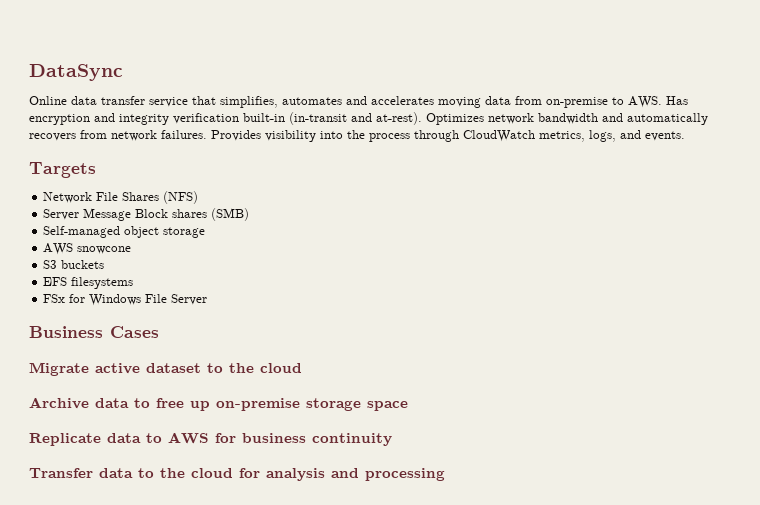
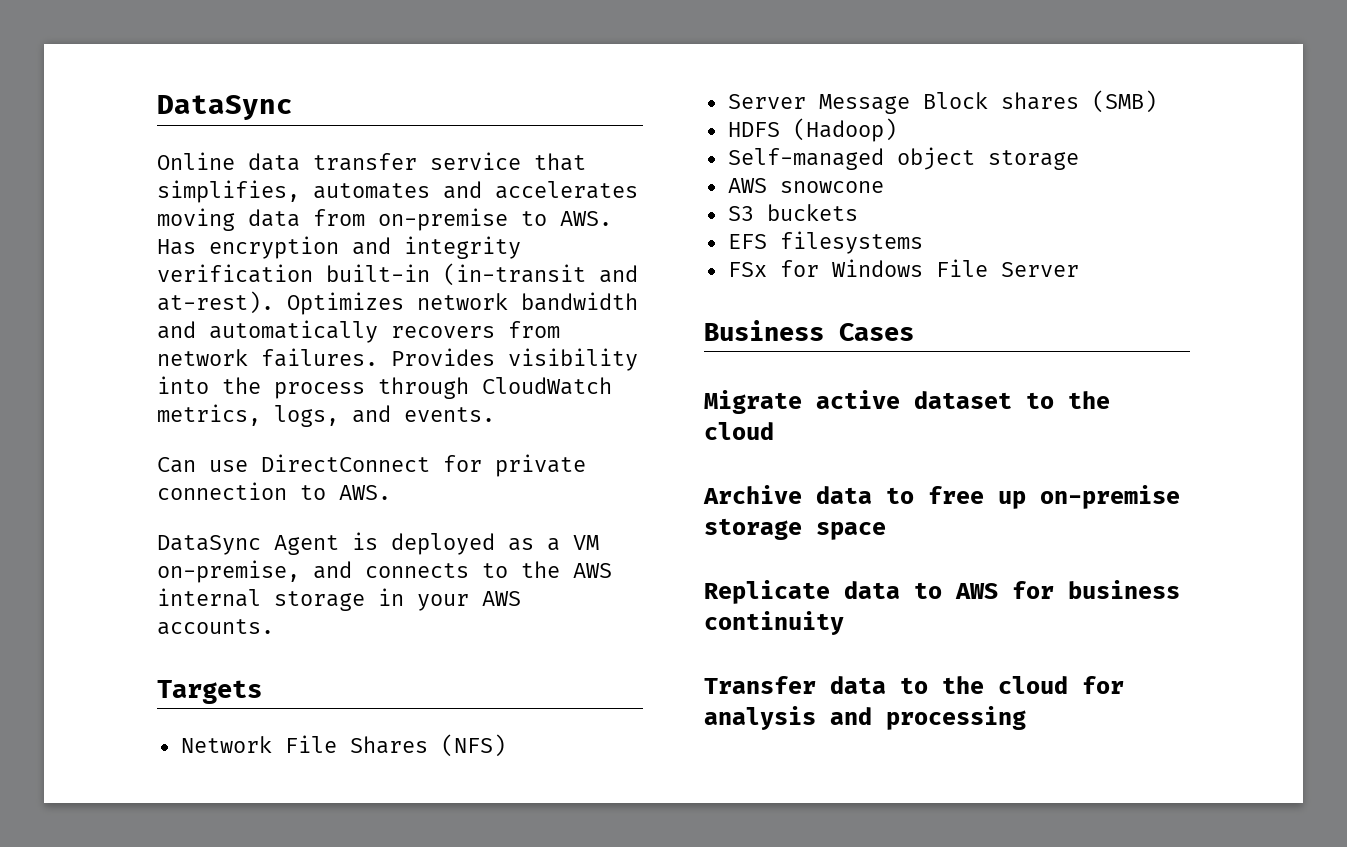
+ Can use DirectConnect for private connection to AWS.
+ DataSync Agent is deployed as a VM on-premise, and connects to the AWS internal storage in your AWS accounts.
+ HDFS (Hadoop)

